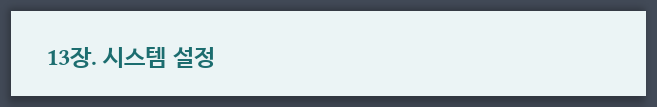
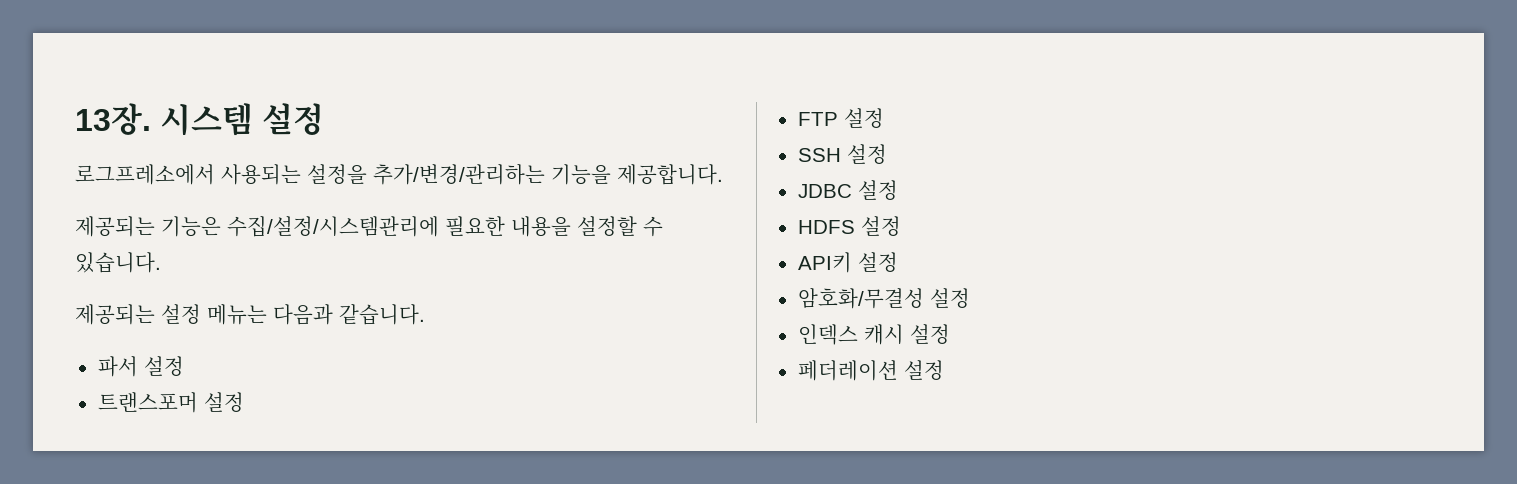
+ 로그프레소에서 사용되는 설정을 추가/변경/관리하는 기능을 제공합니다.
+ 제공되는 기능은 수집/설정/시스템관리에 필요한 내용을 설정할 수 있습니다.
+ 제공되는 설정 메뉴는 다음과 같습니다.
+ 파서 설정
+ 트랜스포머 설정
+ FTP 설정
+ SSH 설정
+ JDBC 설정
+ HDFS 설정
+ API키 설정
+ 암호화/무결성 설정
+ 인덱스 캐시 설정
+ 페더레이션 설정

